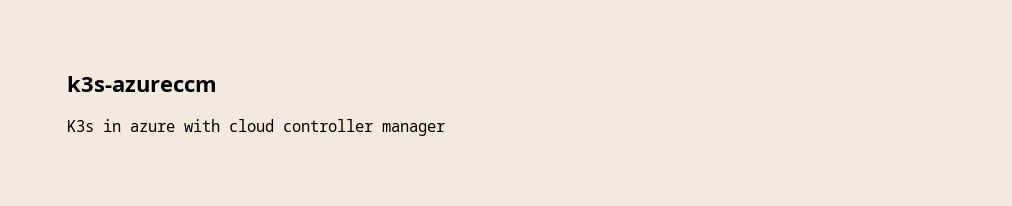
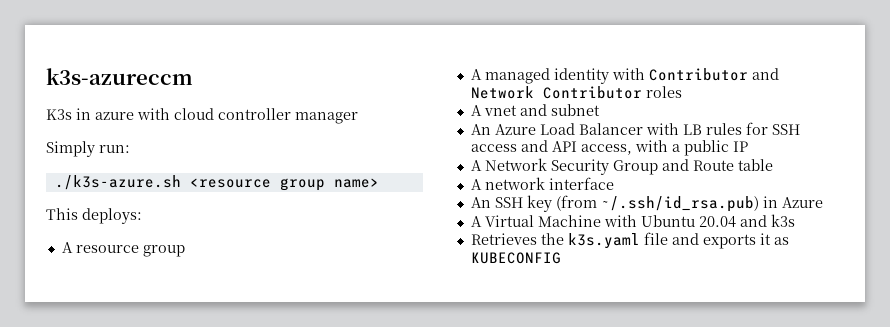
+ Simply run:
+ ./k3s-azure.sh <resource group name>
+ This deploys:
+ A resource group
+ A managed identity with Contributor and Network Contributor roles
+ A vnet and subnet
+ An Azure Load Balancer with LB rules for SSH access and API access, with a public IP
+ A Network Security Group and Route table
+ A network interface
+ An SSH key (from ~/.ssh/id_rsa.pub) in Azure
+ A Virtual Machine with Ubuntu 20.04 and k3s
+ Retrieves the k3s.yaml file and exports it as KUBECONFIG

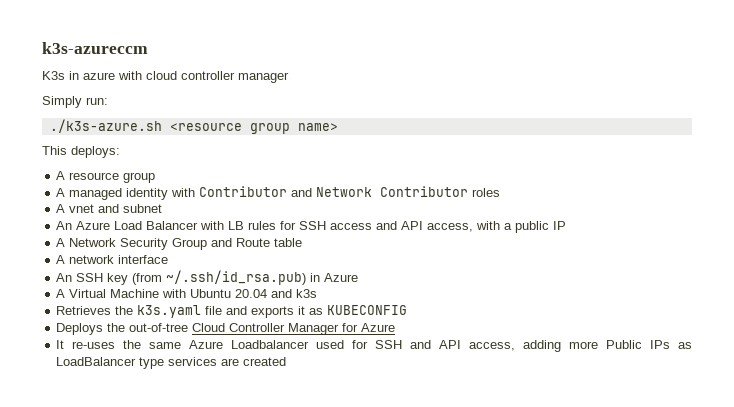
+ Deploys the out-of-tree Cloud Controller Manager for Azure
+ It re-uses the same Azure Loadbalancer used for SSH and API access, adding more Public IPs as LoadBalancer type services are created

